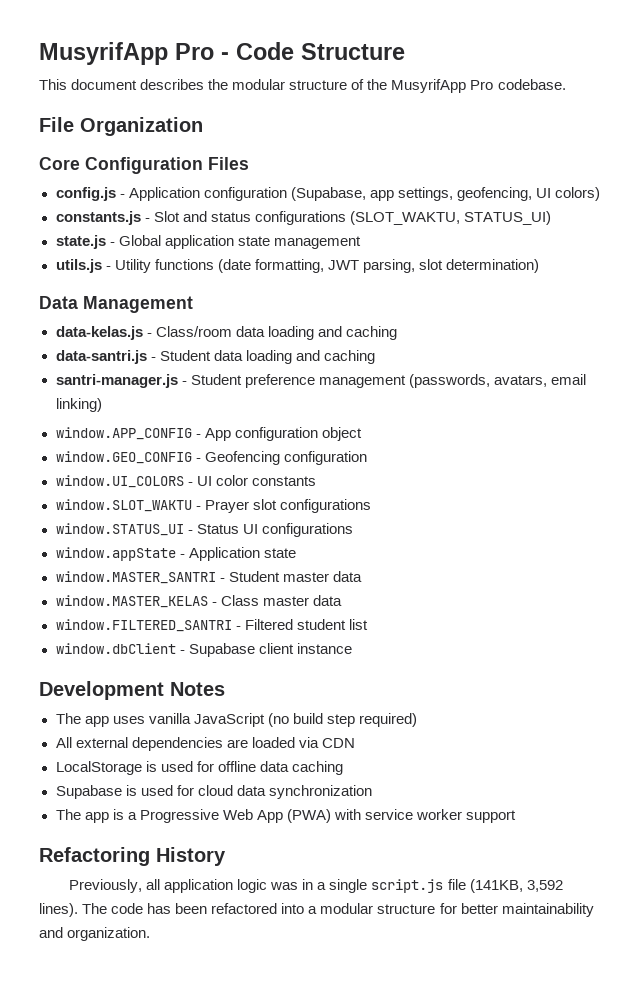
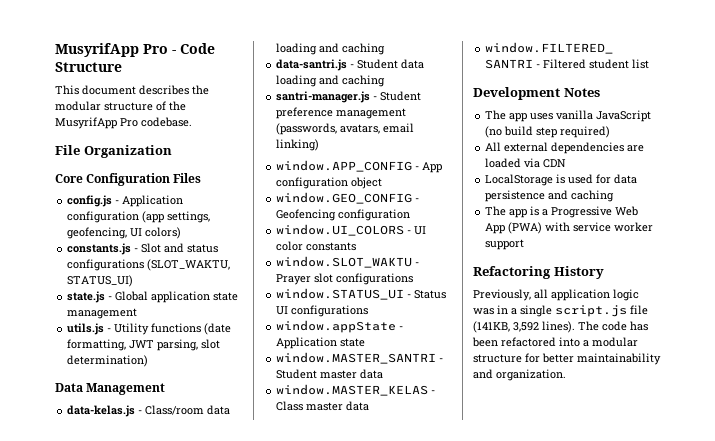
- config.js - Application configuration (Supabase, app settings, geofencing, UI colors)
+ config.js - Application configuration (app settings, geofencing, UI colors)
- window.dbClient - Supabase client instance
- LocalStorage is used for offline data caching
- Supabase is used for cloud data synchronization
+ LocalStorage is used for data persistence and caching

